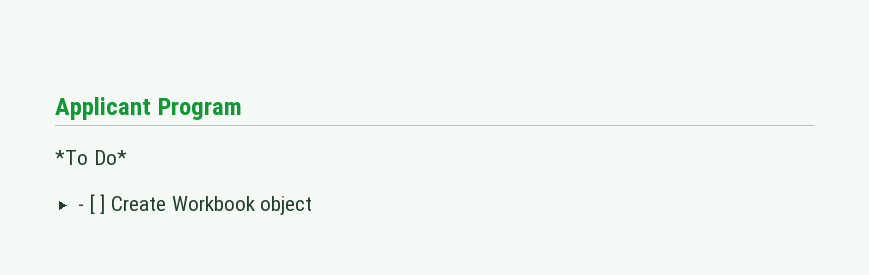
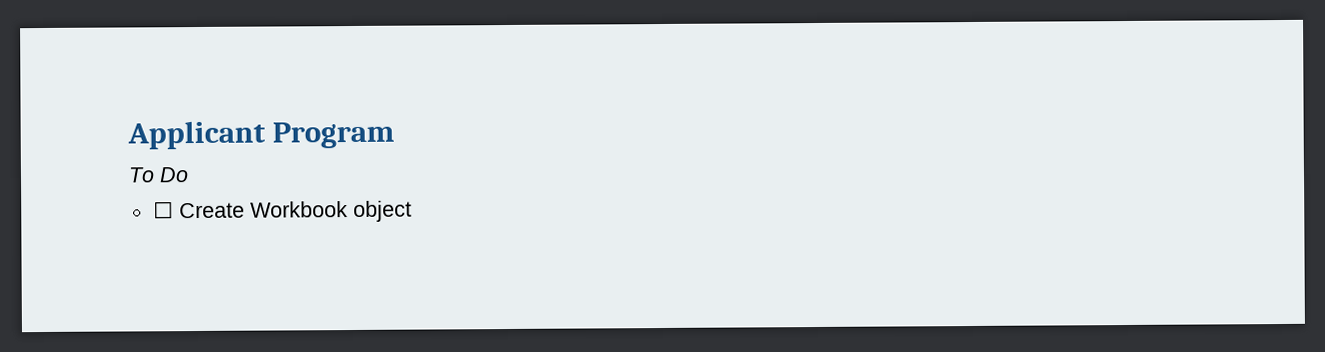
- *To Do*
- - [ ] Create Workbook object
+ To Do
+ ☐ Create Workbook object

